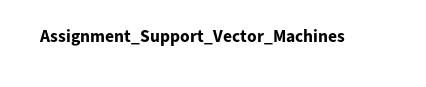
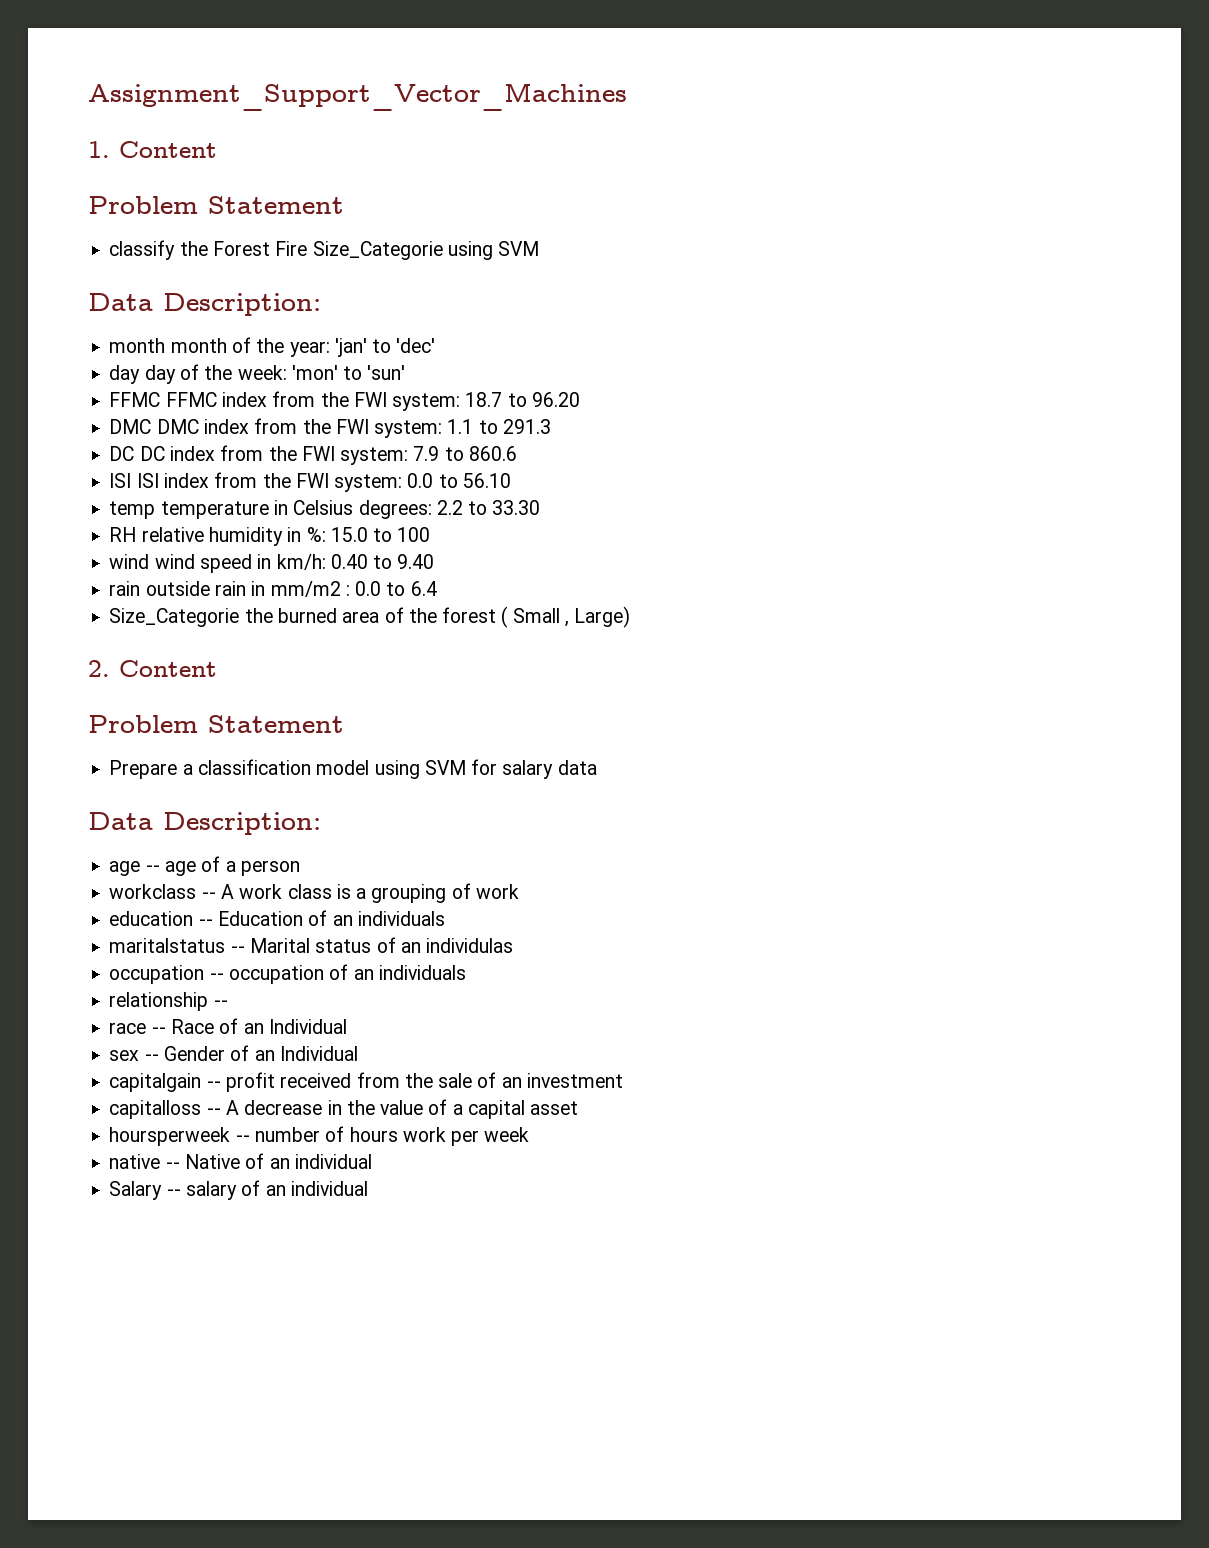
+ 1. Content
+ Problem Statement
+ classify the Forest Fire Size_Categorie using SVM
+ Data Description:
+ month month of the year: 'jan' to 'dec'
+ day day of the week: 'mon' to 'sun'
+ FFMC FFMC index from the FWI system: 18.7 to 96.20
+ DMC DMC index from the FWI system: 1.1 to 291.3
+ DC DC index from the FWI system: 7.9 to 860.6
+ ISI ISI index from the FWI system: 0.0 to 56.10
+ temp temperature in Celsius degrees: 2.2 to 33.30
+ RH relative humidity in %: 15.0 to 100
+ wind wind speed in km/h: 0.40 to 9.40
+ rain outside rain in mm/m2 : 0.0 to 6.4
+ Size_Categorie the burned area of the forest ( Small , Large)
+ 2. Content
+ Problem Statement
+ Prepare a classification model using SVM for salary data
+ Data Description:
+ age -- age of a person
+ workclass -- A work class is a grouping of work
+ education -- Education of an individuals
+ maritalstatus -- Marital status of an individulas
+ occupation -- occupation of an individuals
+ relationship --
+ race -- Race of an Individual
+ sex -- Gender of an Individual
+ capitalgain -- profit received from the sale of an investment
+ capitalloss -- A decrease in the value of a capital asset
+ hoursperweek -- number of hours work per week
+ native -- Native of an individual
+ Salary -- salary of an individual

